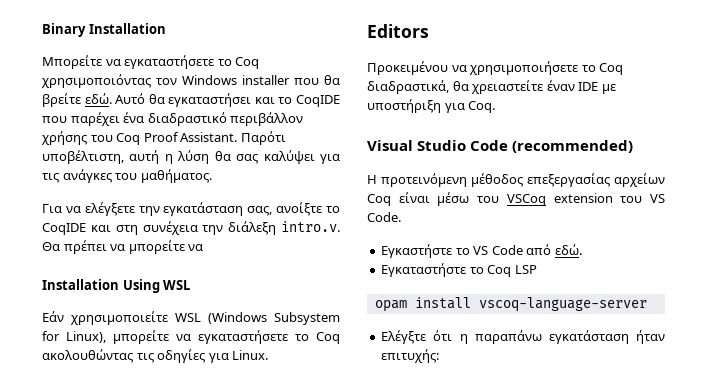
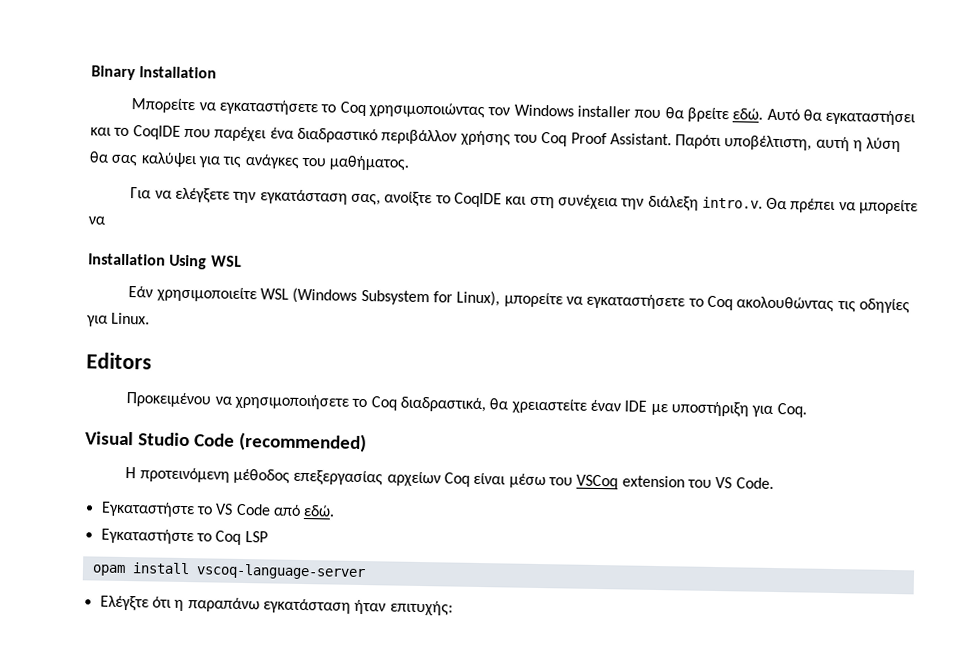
- Μπορείτε να εγκαταστήσετε το Coq χρησιμοποιόντας τον Windows installer που θα βρείτε εδώ.
+ Μπορείτε να εγκαταστήσετε το Coq χρησιμοποιώντας τον Windows installer που θα βρείτε εδώ.
- Εγκαστήστε το VS Code από εδώ.
+ Εγκαταστήστε το VS Code από εδώ.

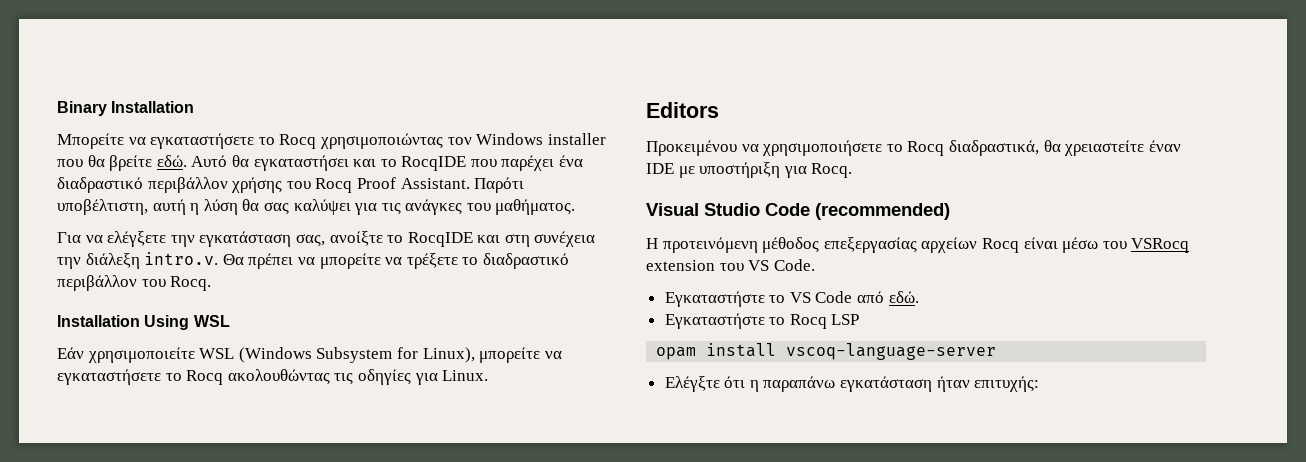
- Μπορείτε να εγκαταστήσετε το Coq χρησιμοποιώντας τον Windows installer που θα βρείτε εδώ.
+ Μπορείτε να εγκαταστήσετε το Rocq χρησιμοποιώντας τον Windows installer που θα βρείτε εδώ.
- Αυτό θα εγκαταστήσει και το CoqIDE που παρέχει ένα διαδραστικό περιβάλλον χρήσης του Coq Proof Assistant.
+ Αυτό θα εγκαταστήσει και το RocqIDE που παρέχει ένα διαδραστικό περιβάλλον χρήσης του Rocq Proof Assistant.
- Για να ελέγξετε την εγκατάσταση σας, ανοίξτε το CoqIDE και στη συνέχεια την διάλεξη intro.v. Θα πρέπει να μπορείτε να
+ Για να ελέγξετε την εγκατάσταση σας, ανοίξτε το RocqIDE και στη συνέχεια την διάλεξη intro.v. Θα πρέπει να μπορείτε να τρέξετε το διαδραστικό περιβάλλον του Rocq.
- Εάν χρησιμοποιείτε WSL (Windows Subsystem for Linux), μπορείτε να εγκαταστήσετε το Coq ακολουθώντας τις οδηγίες για Linux.
+ Εάν χρησιμοποιείτε WSL (Windows Subsystem for Linux), μπορείτε να εγκαταστήσετε το Rocq ακολουθώντας τις οδηγίες για Linux.
- Προκειμένου να χρησιμοποιήσετε το Coq διαδραστικά, θα χρειαστείτε έναν IDE με υποστήριξη για Coq.
+ Προκειμένου να χρησιμοποιήσετε το Rocq διαδραστικά, θα χρειαστείτε έναν IDE με υποστήριξη για Rocq.
- Η προτεινόμενη μέθοδος επεξεργασίας αρχείων Coq είναι μέσω του VSCoq extension του VS Code.
+ Η προτεινόμενη μέθοδος επεξεργασίας αρχείων Rocq είναι μέσω του VSRocq extension του VS Code.
- Eγκαταστήστε το Coq LSP
+ Eγκαταστήστε το Rocq LSP

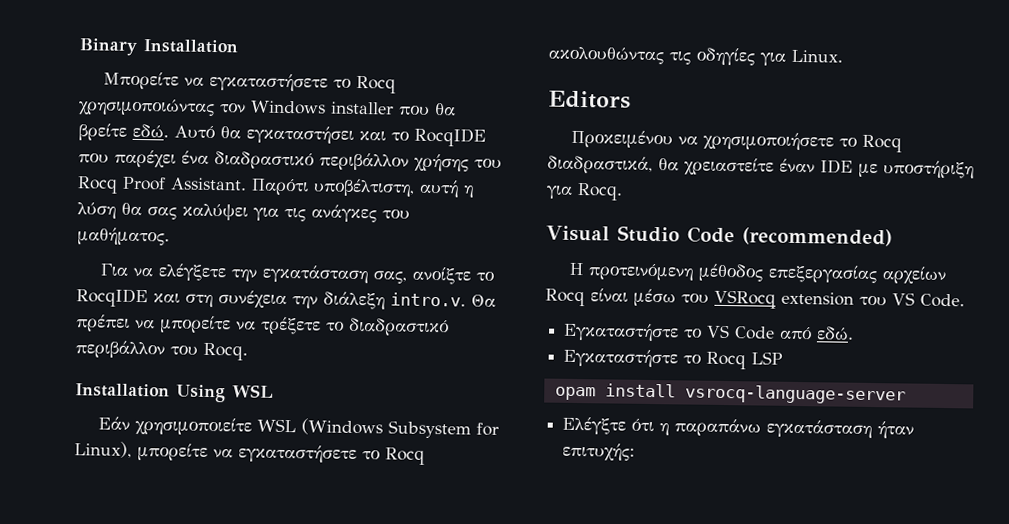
- opam install vscoq-language-server
+ opam install vsrocq-language-server

